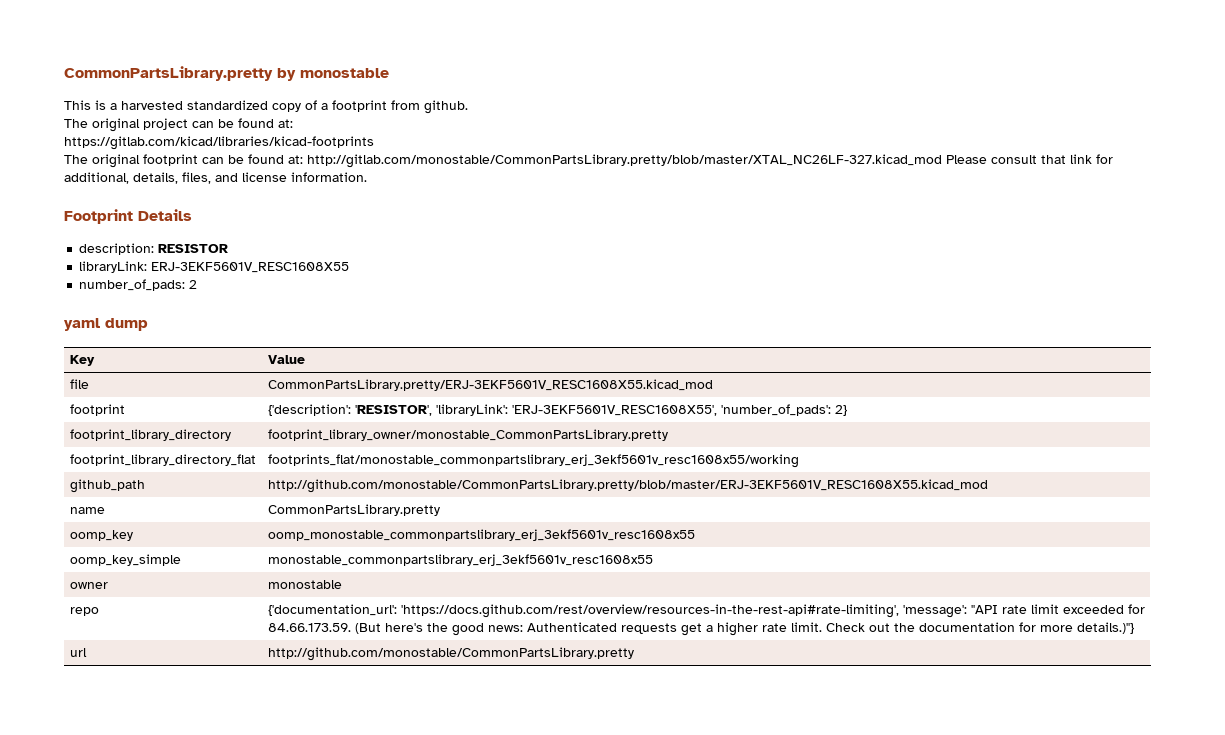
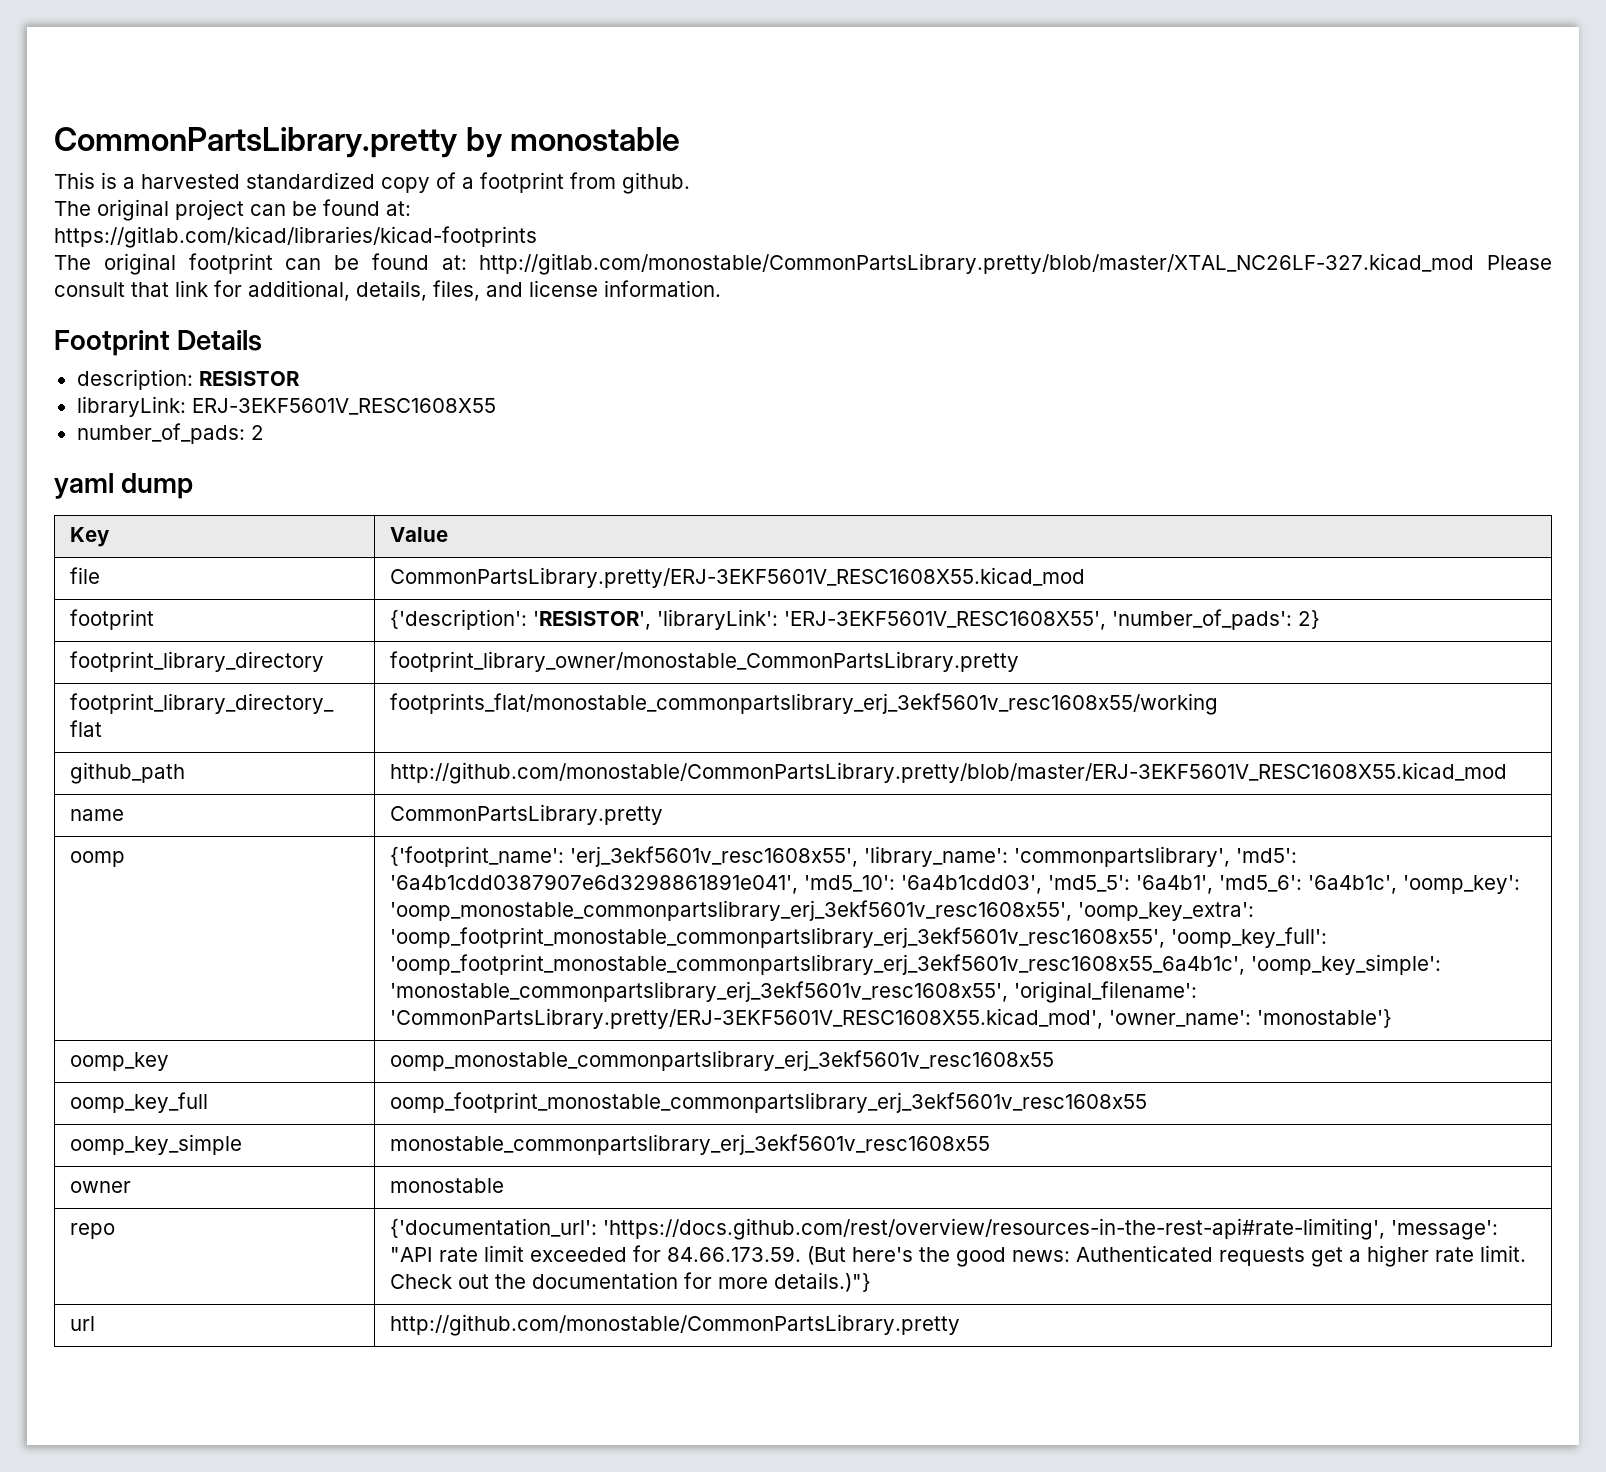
+ oomp | {'footprint_name': 'erj_3ekf5601v_resc1608x55', 'library_name': 'commonpartslibrary', 'md5': '6a4b1cdd0387907e6d3298861891e041', 'md5_10': '6a4b1cdd03', 'md5_5': '6a4b1', 'md5_6': '6a4b1c', 'oomp_key': 'oomp_monostable_commonpartslibrary_erj_3ekf5601v_resc1608x55', 'oomp_key_extra': 'oomp_footprint_monostable_commonpartslibrary_erj_3ekf5601v_resc1608x55', 'oomp_key_full': 'oomp_footprint_monostable_commonpartslibrary_erj_3ekf5601v_resc1608x55_6a4b1c', 'oomp_key_simple': 'monostable_commonpartslibrary_erj_3ekf5601v_resc1608x55', 'original_filename': 'CommonPartsLibrary.pretty/ERJ-3EKF5601V_RESC1608X55.kicad_mod', 'owner_name': 'monostable'}
+ oomp_key_full | oomp_footprint_monostable_commonpartslibrary_erj_3ekf5601v_resc1608x55

